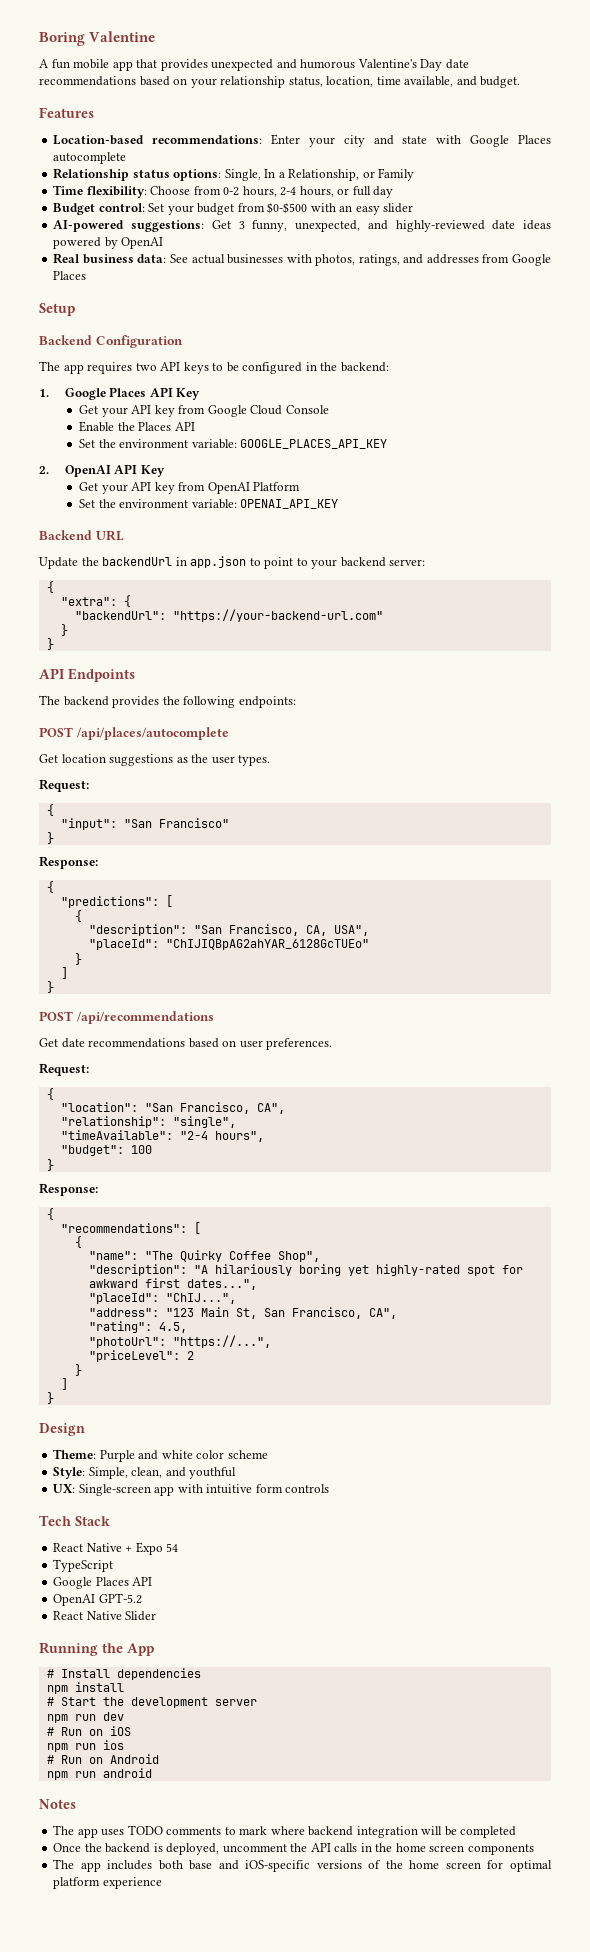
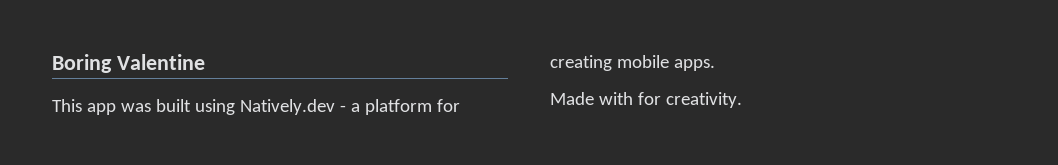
- A fun mobile app that provides unexpected and humorous Valentine's Day date recommendations based on your relationship status, location, time available, and budget.
- Features
- Location-based recommendations: Enter your city and state with Google Places autocomplete
- Relationship status options: Single, In a Relationship, or Family
- Time flexibility: Choose from 0-2 hours, 2-4 hours, or full day
- Budget control: Set your budget from $0-$500 with an easy slider
- AI-powered suggestions: Get 3 funny, unexpected, and highly-reviewed date ideas powered by OpenAI
- Real business data: See actual businesses with photos, ratings, and addresses from Google Places
- Setup
- Backend Configuration
- The app requires two API keys to be configured in the backend:
- 1. Google Places API Key
- Get your API key from Google Cloud Console
- Enable the Places API
- Set the environment variable: GOOGLE_PLACES_API_KEY
- 2. OpenAI API Key
- Get your API key from OpenAI Platform
- Set the environment variable: OPENAI_API_KEY
- Backend URL
- Update the backendUrl in app.json to point to your backend server:
- {
- "extra": {
- "backendUrl": "https://your-backend-url.com"
- }
- }
- API Endpoints
- The backend provides the following endpoints:
- POST /api/places/autocomplete
- Get location suggestions as the user types.
- Request:
- {
- "input": "San Francisco"
- }
- Response:
- {
- "predictions": [
- {
- "description": "San Francisco, CA, USA",
- "placeId": "ChIJIQBpAG2ahYAR_6128GcTUEo"
- }
- ]
- }
- POST /api/recommendations
- Get date recommendations based on user preferences.
- Request:
- {
- "location": "San Francisco, CA",
- "relationship": "single",
- "timeAvailable": "2-4 hours",
- "budget": 100
- }
- Response:
- {
- "recommendations": [
- {
- "name": "The Quirky Coffee Shop",
- "description": "A hilariously boring yet highly-rated spot for awkward first dates...",
- "placeId": "ChIJ...",
- "address": "123 Main St, San Francisco, CA",
- "rating": 4.5,
- "photoUrl": "https://...",
- "priceLevel": 2
- }
- ]
- }
- Design
- Theme: Purple and white color scheme
- Style: Simple, clean, and youthful
- UX: Single-screen app with intuitive form controls
- Tech Stack
- React Native + Expo 54
- TypeScript
- Google Places API
- OpenAI GPT-5.2
- React Native Slider
- Running the App
- # Install dependencies
- npm install
- # Start the development server
- npm run dev
- # Run on iOS
- npm run ios
- # Run on Android
- npm run android
- Notes
- The app uses TODO comments to mark where backend integration will be completed
- Once the backend is deployed, uncomment the API calls in the home screen components
- The app includes both base and iOS-specific versions of the home screen for optimal platform experience
+ This app was built using Natively.dev - a platform for creating mobile apps.
+ Made with for creativity.

